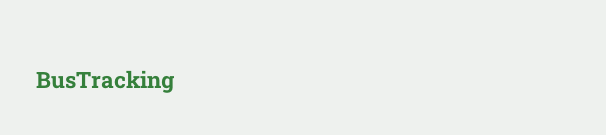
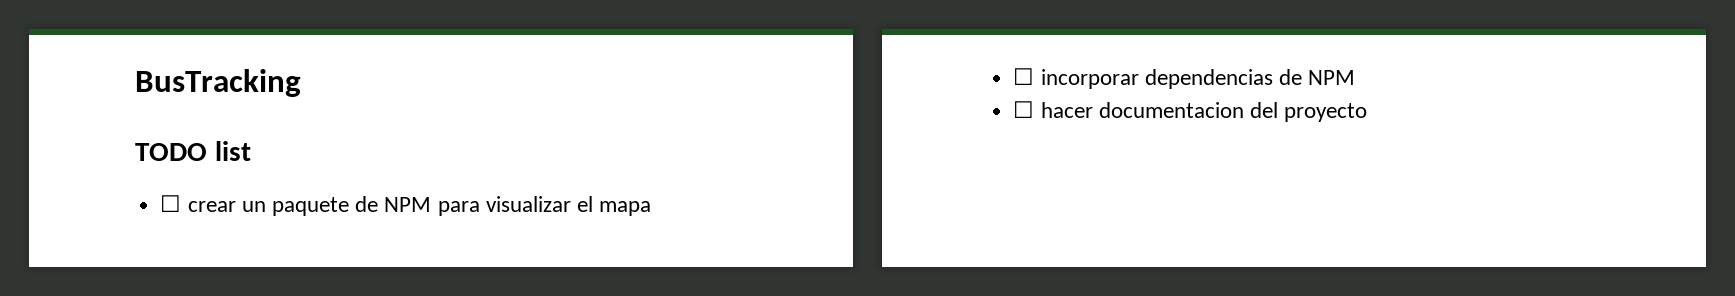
+ TODO list
+ ☐ crear un paquete de NPM para visualizar el mapa
+ ☐ incorporar dependencias de NPM
+ ☐ hacer documentacion del proyecto

